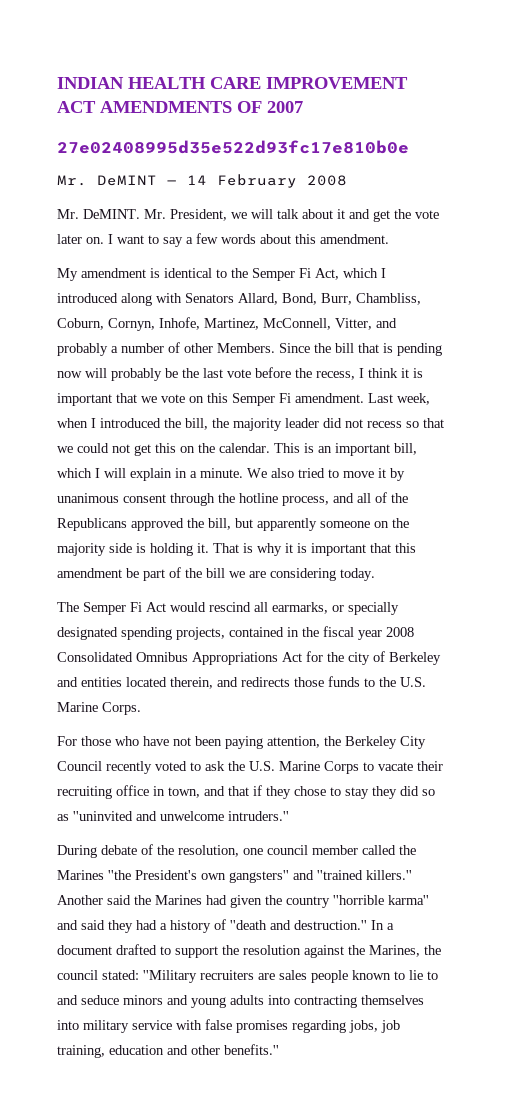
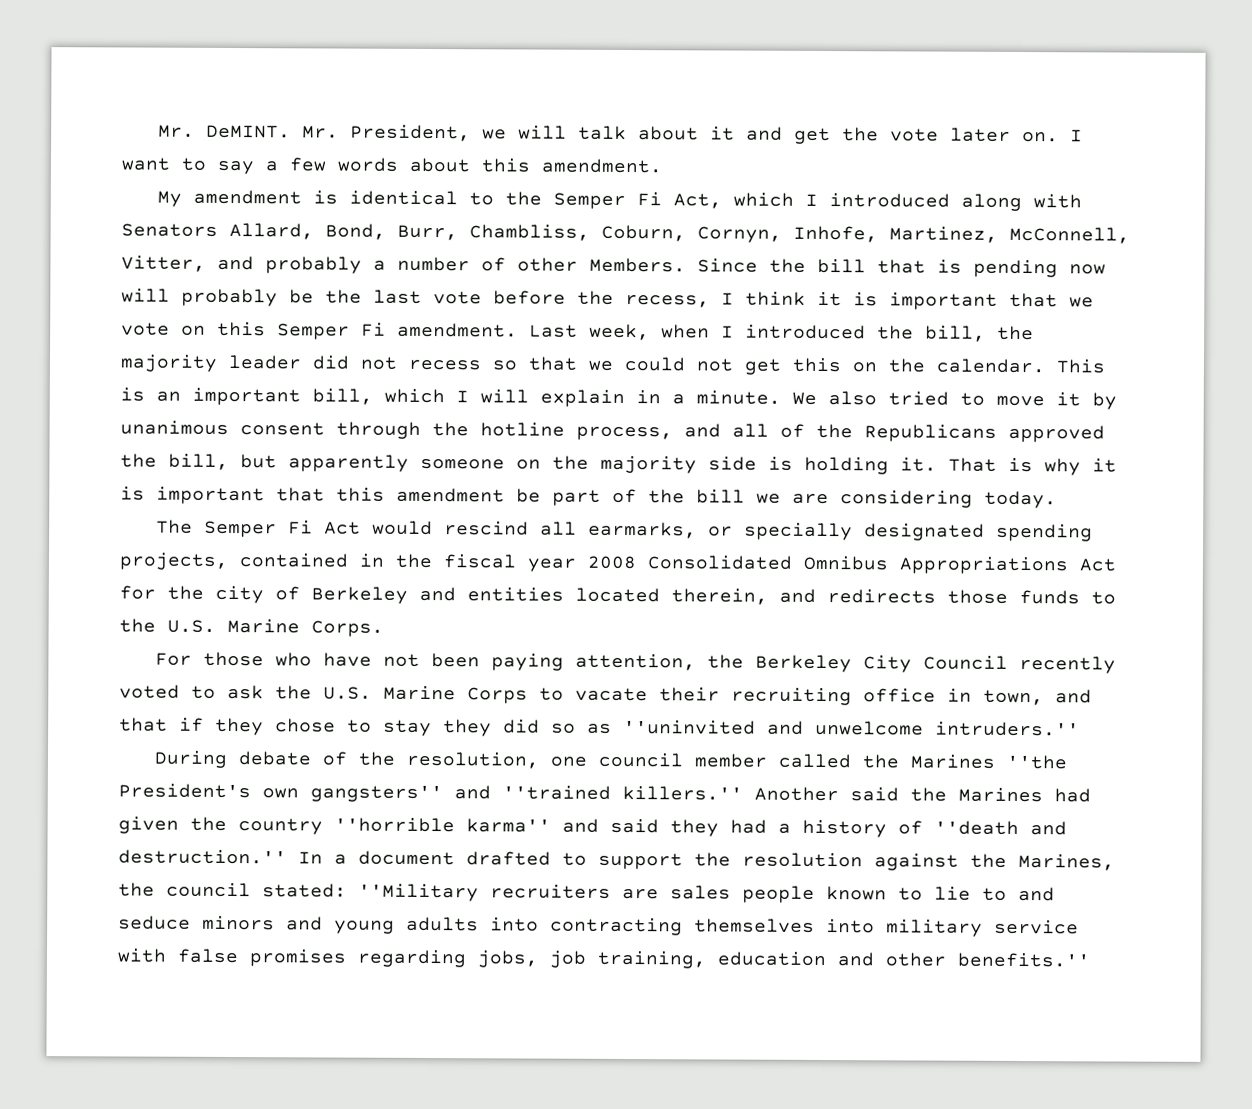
- INDIAN HEALTH CARE IMPROVEMENT ACT AMENDMENTS OF 2007
- 27e02408995d35e522d93fc17e810b0e
- Mr. DeMINT — 14 February 2008

